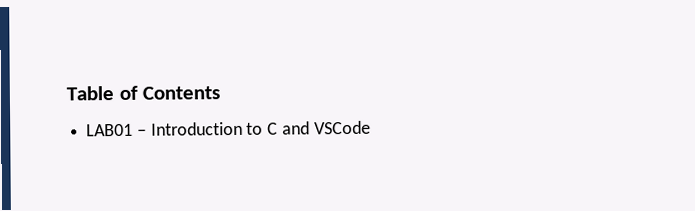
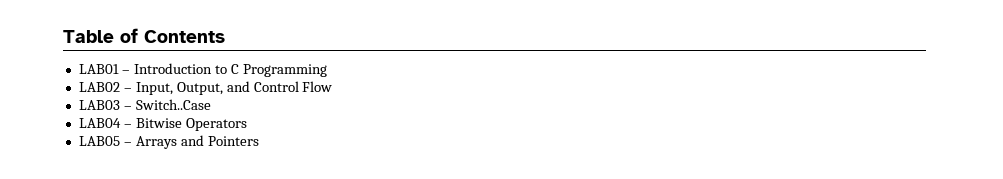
- LAB01 – Introduction to C and VSCode
+ LAB01 – Introduction to C Programming
+ LAB02 – Input, Output, and Control Flow
+ LAB03 – Switch..Case
+ LAB04 – Bitwise Operators
+ LAB05 – Arrays and Pointers

